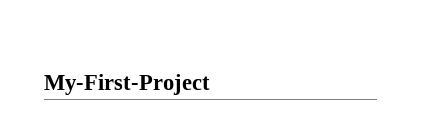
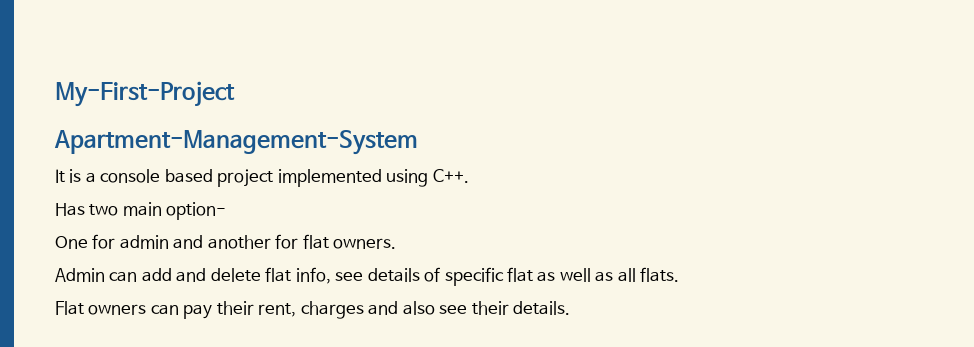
+ Apartment-Management-System
+ It is a console based project implemented using C++.
+ Has two main option-
+ One for admin and another for flat owners.
+ Admin can add and delete flat info, see details of specific flat as well as all flats.
+ Flat owners can pay their rent, charges and also see their details.

